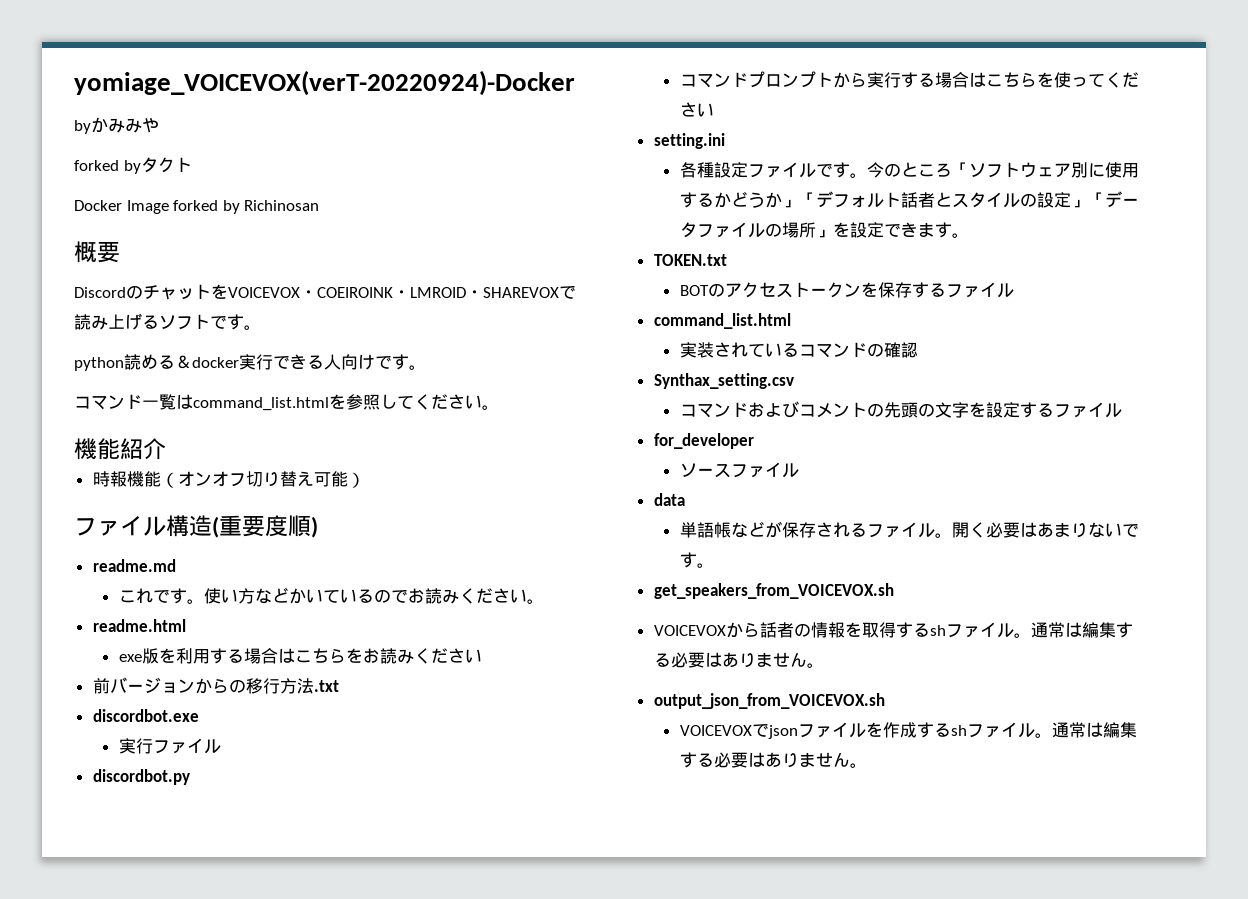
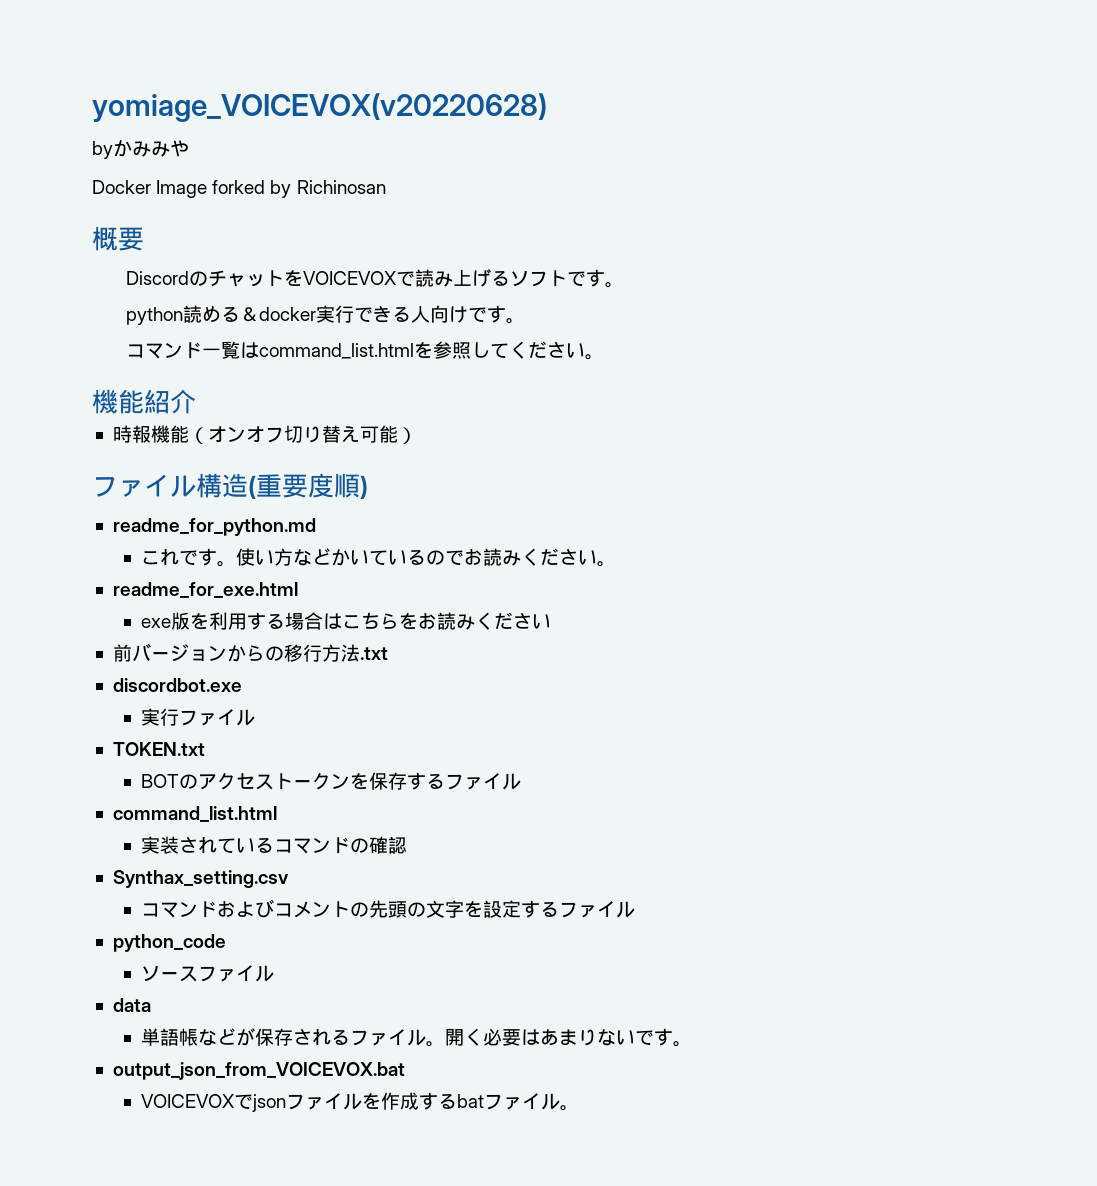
- yomiage_VOICEVOX(verT-20220924)-Docker
+ yomiage_VOICEVOX(v20220628)
- forked byタクト
- DiscordのチャットをVOICEVOX・COEIROINK・LMROID・SHAREVOXで読み上げるソフトです。
+ DiscordのチャットをVOICEVOXで読み上げるソフトです。
- readme.md
+ readme_for_python.md
- readme.html
+ readme_for_exe.html
- discordbot.py
- コマンドプロンプトから実行する場合はこちらを使ってください
- setting.ini
- 各種設定ファイルです。今のところ「ソフトウェア別に使用するかどうか」「デフォルト話者とスタイルの設定」「データファイルの場所」を設定できます。
- for_developer
+ python_code
- get_speakers_from_VOICEVOX.sh
- VOICEVOXから話者の情報を取得するshファイル。通常は編集する必要はありません。
- output_json_from_VOICEVOX.sh
+ output_json_from_VOICEVOX.bat
- VOICEVOXでjsonファイルを作成するshファイル。通常は編集する必要はありません。
+ VOICEVOXでjsonファイルを作成するbatファイル。

